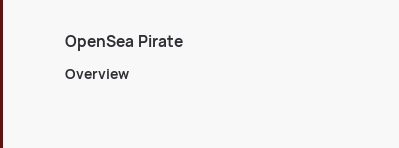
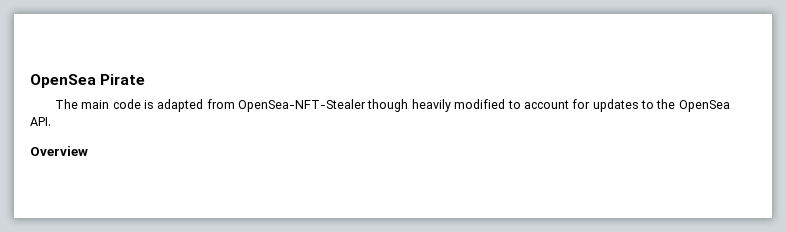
+ The main code is adapted from OpenSea-NFT-Stealer though heavily modified to account for updates to the OpenSea API.

